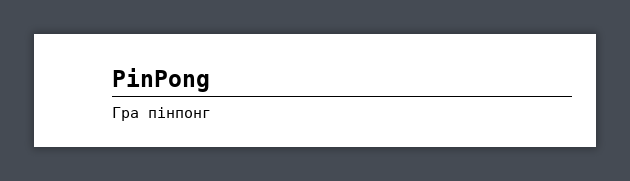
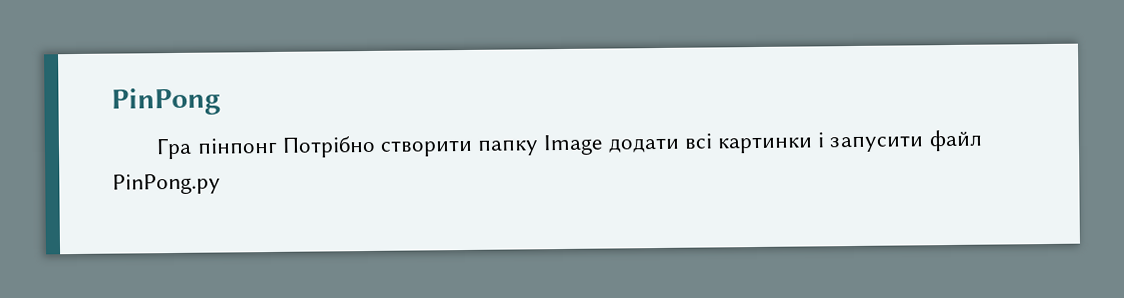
- Гра пінпонг
+ Гра пінпонг Потрібно створити папку Image додати всі картинки і запусити файл PinPong.py

